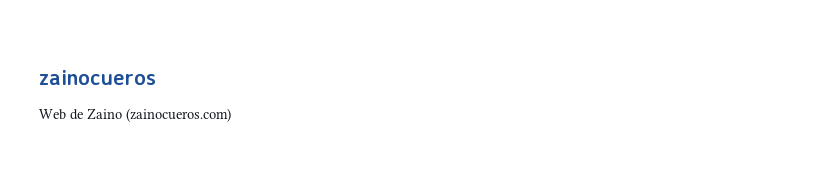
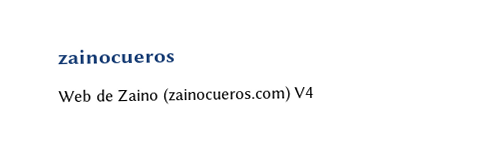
- Web de Zaino (zainocueros.com)
+ Web de Zaino (zainocueros.com) V4

